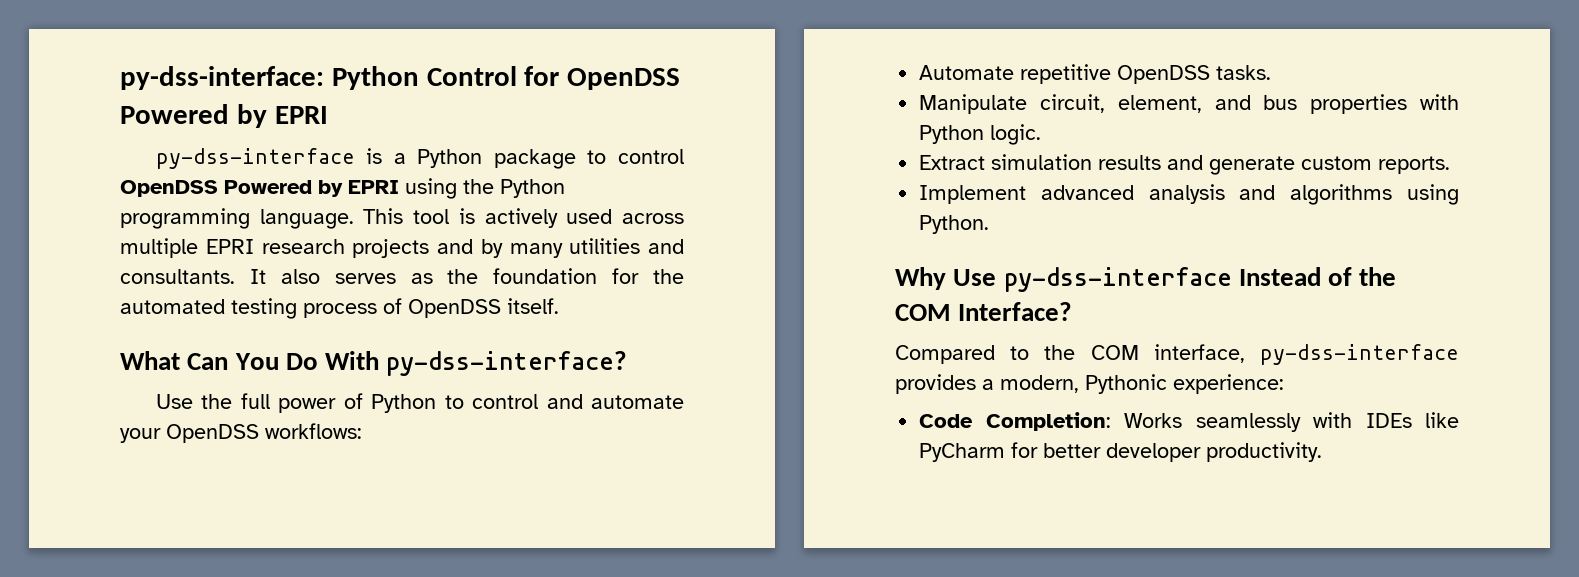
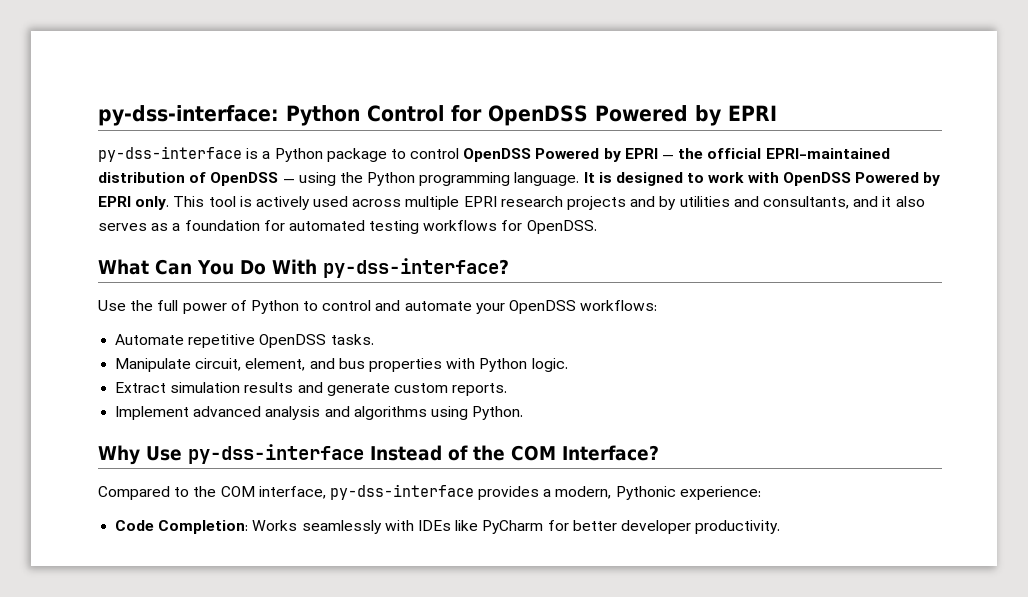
- py-dss-interface is a Python package to control OpenDSS Powered by EPRI using the Python programming language.
+ py-dss-interface is a Python package to control OpenDSS Powered by EPRI — the official EPRI-maintained distribution of OpenDSS — using the Python programming language.
+ It is designed to work with OpenDSS Powered by EPRI only.
- This tool is actively used across multiple EPRI research projects and by many utilities and consultants. It also serves as the foundation for the automated testing process of OpenDSS itself.
+ This tool is actively used across multiple EPRI research projects and by utilities and consultants, and it also serves as a foundation for automated testing workflows for OpenDSS.

